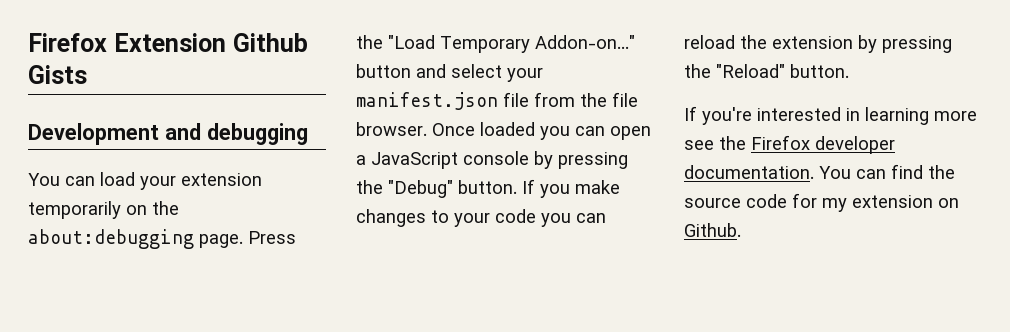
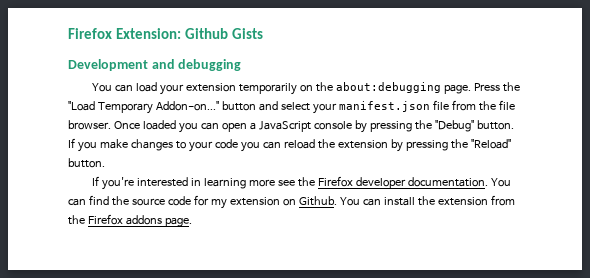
- Firefox Extension Github Gists
+ Firefox Extension: Github Gists
+ You can install the extension from the Firefox addons page.

